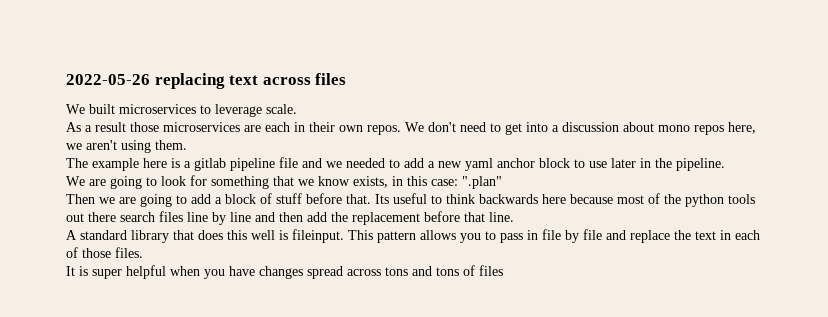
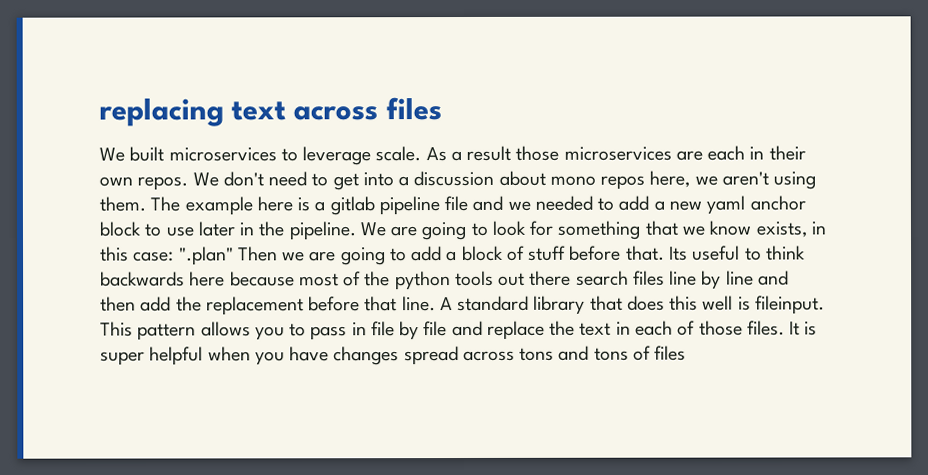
- 2022-05-26 replacing text across files
+ replacing text across files
- We built microservices to leverage scale.
- As a result those microservices are each in their own repos.
+ We built microservices to leverage scale. As a result those microservices are each in their own repos.
- We don't need to get into a discussion about mono repos here, we aren't using them.
- The example here is a gitlab pipeline file and we needed to add a new yaml anchor block to use later in the pipeline.
- We are going to look for something that we know exists, in this case:
+ We don't need to get into a discussion about mono repos here, we aren't using them. The example here is a gitlab pipeline file and we needed to add a new yaml anchor block to use later in the pipeline. We are going to look for something that we know exists, in this case:
- ".plan"
- Then we are going to add a block of stuff before that.
+ ".plan" Then we are going to add a block of stuff before that.
- Its useful to think backwards here because most of the python tools out there search files line by line and then add the replacement before that line.
- A standard library that does this well is fileinput.
+ Its useful to think backwards here because most of the python tools out there search files line by line and then add the replacement before that line. A standard library that does this well is fileinput.
- This pattern allows you to pass in file by file and replace the text in each of those files.
- It is super helpful when you have changes spread across tons and tons of files
+ This pattern allows you to pass in file by file and replace the text in each of those files. It is super helpful when you have changes spread across tons and tons of files

